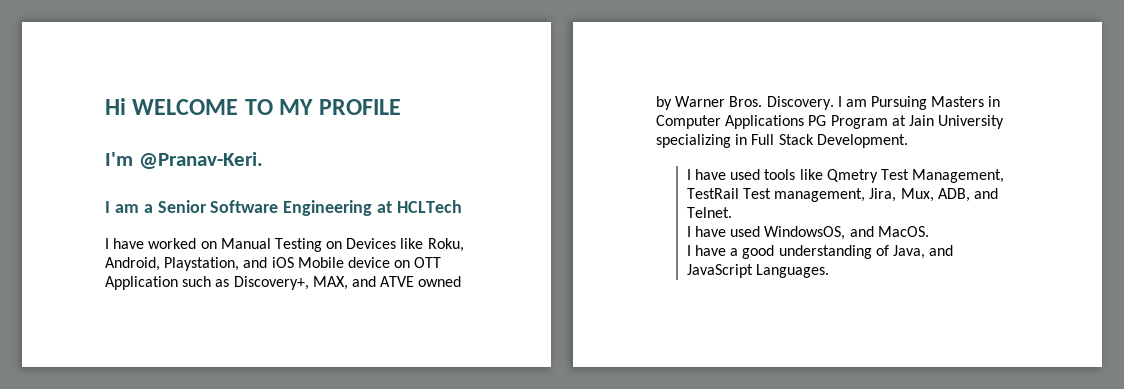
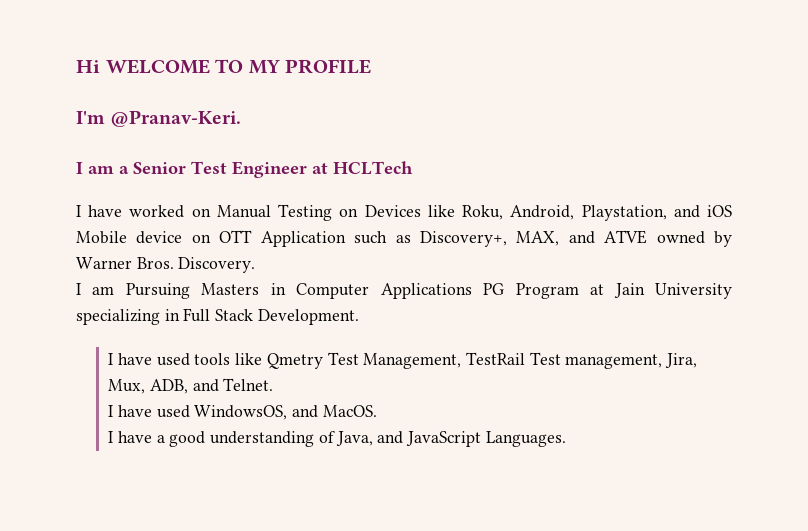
- I am a Senior Software Engineering at HCLTech
+ I am a Senior Test Engineer at HCLTech
- Discovery. I am Pursuing Masters in Computer Applications PG Program at Jain University specializing in Full Stack Development.
+ Discovery.
+ I am Pursuing Masters in Computer Applications PG Program at Jain University specializing in Full Stack Development.

